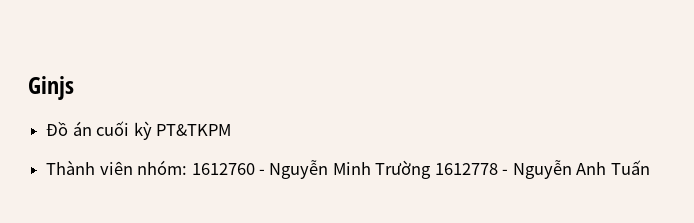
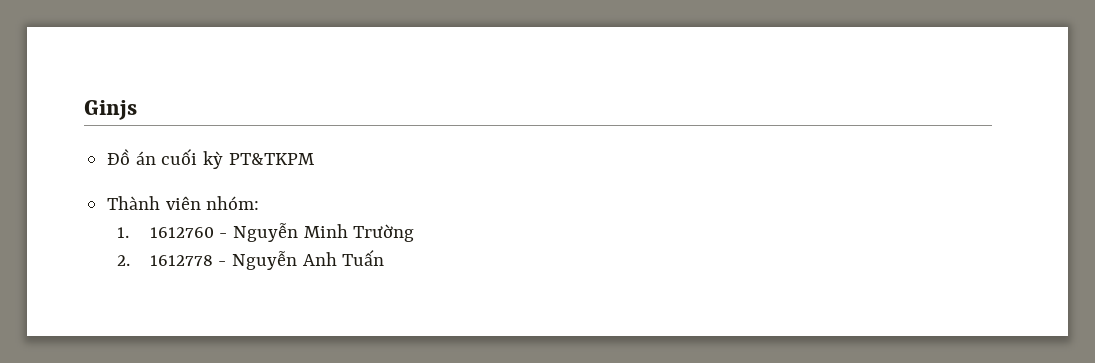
- Thành viên nhóm: 1612760 - Nguyễn Minh Trường 1612778 - Nguyễn Anh Tuấn
+ Thành viên nhóm:
+ 1. 1612760 - Nguyễn Minh Trường
+ 2. 1612778 - Nguyễn Anh Tuấn

